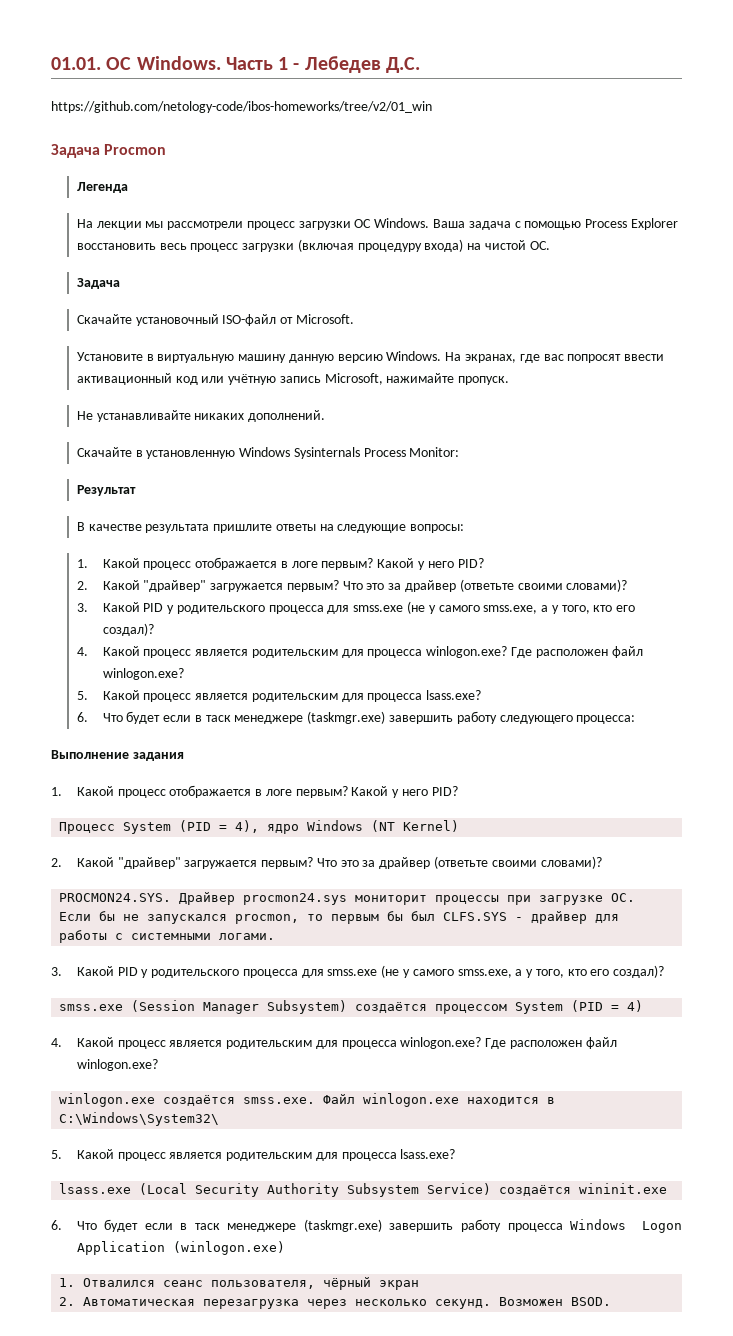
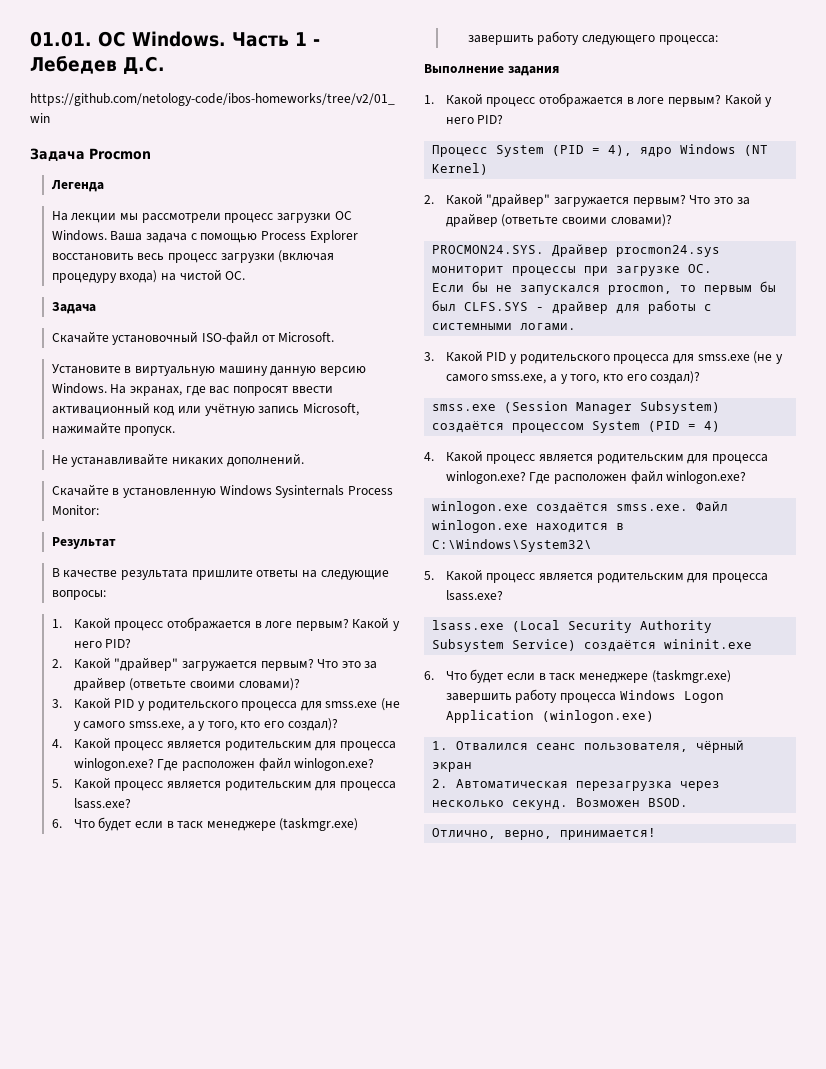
+ Отлично, верно, принимается!

